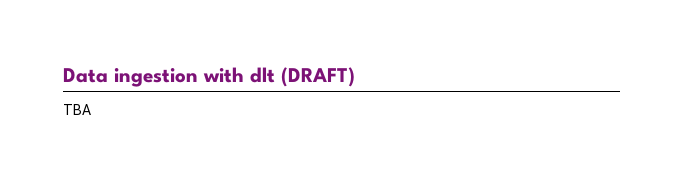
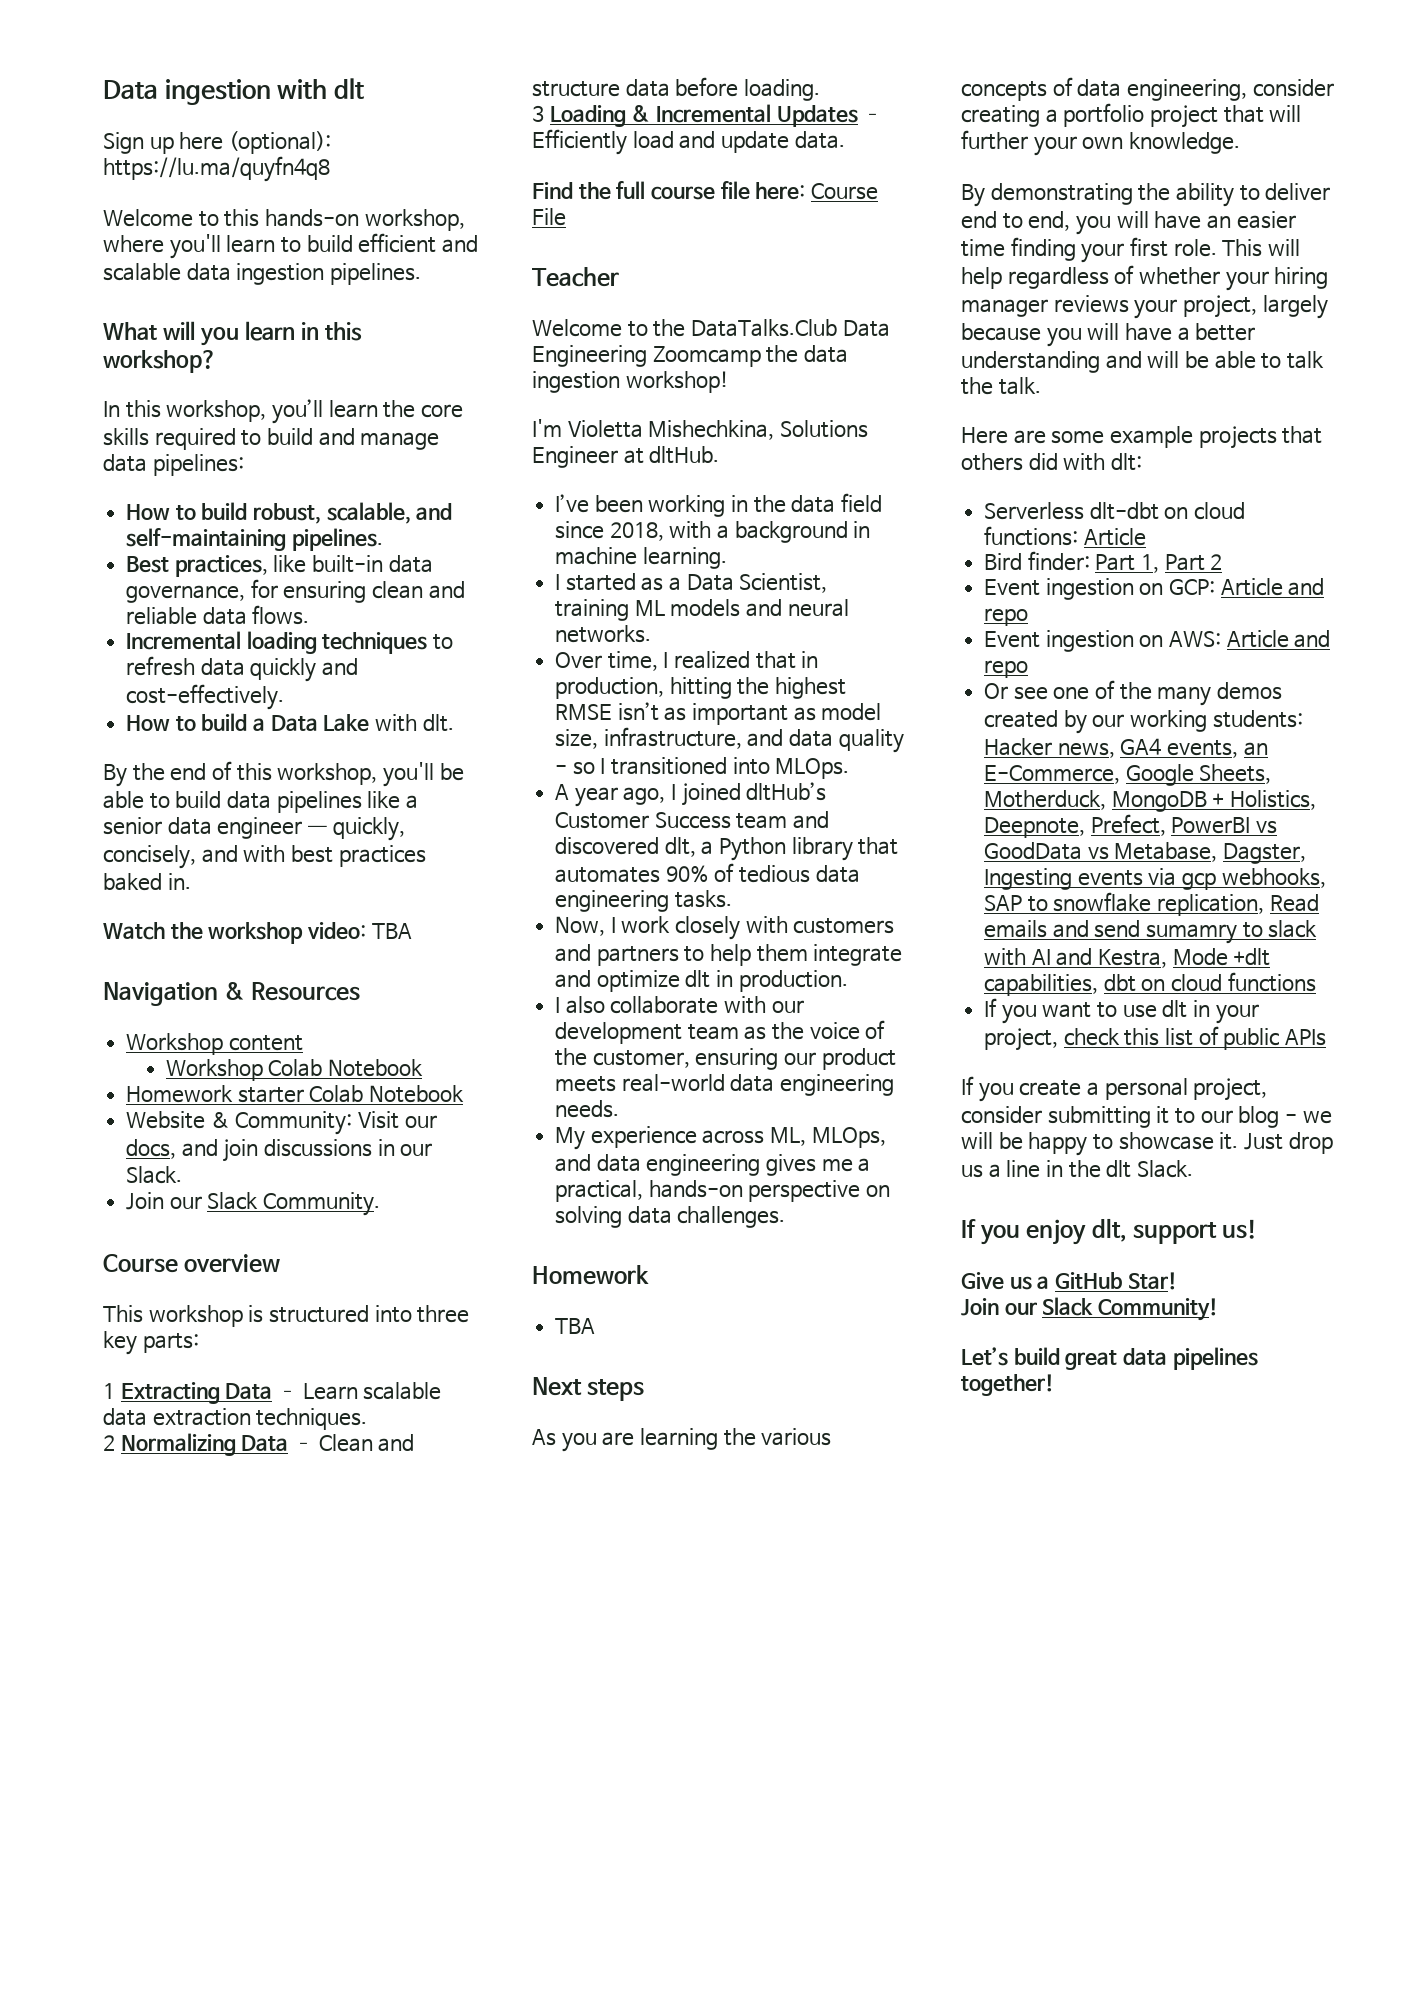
- Data ingestion with dlt (DRAFT)
+ Data ingestion with dlt
+ Sign up here (optional): https://lu.ma/quyfn4q8
+ Welcome to this hands-on workshop, where you'll learn to build efficient and scalable data ingestion pipelines.
+ What will you learn in this workshop?
+ In this workshop, you’ll learn the core skills required to build and manage data pipelines:
+ How to build robust, scalable, and self-maintaining pipelines.
+ Best practices, like built-in data governance, for ensuring clean and reliable data flows.
+ Incremental loading techniques to refresh data quickly and cost-effectively.
+ How to build a Data Lake with dlt.
+ By the end of this workshop, you'll be able to build data pipelines like a senior data engineer — quickly, concisely, and with best practices baked in.
+ Watch the workshop video: TBA
+ Navigation & Resources
+ Workshop content
+ Workshop Colab Notebook
+ Homework starter Colab Notebook
+ Website & Community: Visit our docs, and join discussions in our Slack.
+ Join our Slack Community.
+ Course overview
+ This workshop is structured into three key parts:
+ 1 Extracting Data – Learn scalable data extraction techniques.
+ 2 Normalizing Data – Clean and structure data before loading.
+ 3 Loading & Incremental Updates – Efficiently load and update data.
+ Find the full course file here: Course File
+ Teacher
+ Welcome to the DataTalks.Club Data Engineering Zoomcamp the data ingestion workshop!
+ I'm Violetta Mishechkina, Solutions Engineer at dltHub.
+ I’ve been working in the data field since 2018, with a background in machine learning.
+ I started as a Data Scientist, training ML models and neural networks.
+ Over time, I realized that in production, hitting the highest RMSE isn’t as important as model size, infrastructure, and data quality - so I transitioned into MLOps.
+ A year ago, I joined dltHub’s Customer Success team and discovered dlt, a Python library that automates 90% of tedious data engineering tasks.
+ Now, I work closely with customers and partners to help them integrate and optimize dlt in production.
+ I also collaborate with our development team as the voice of the customer, ensuring our product meets real-world data engineering needs.
+ My experience across ML, MLOps, and data engineering gives me a practical, hands-on perspective on solving data challenges.
+ Homework
  TBA
+ Next steps
+ As you are learning the various concepts of data engineering, consider creating a portfolio project that will further your own knowledge.
+ By demonstrating the ability to deliver end to end, you will have an easier time finding your first role. This will help regardless of whether your hiring manager reviews your project, largely because you will have a better understanding and will be able to talk the talk.
+ Here are some example projects that others did with dlt:
+ Serverless dlt-dbt on cloud functions: Article
+ Bird finder: Part 1, Part 2
+ Event ingestion on GCP: Article and repo
+ Event ingestion on AWS: Article and repo
+ Or see one of the many demos created by our working students: Hacker news, GA4 events, an E-Commerce, Google Sheets, Motherduck, MongoDB + Holistics, Deepnote, Prefect, PowerBI vs GoodData vs Metabase, Dagster, Ingesting events via gcp webhooks, SAP to snowflake replication, Read emails and send sumamry to slack with AI and Kestra, Mode +dlt capabilities, dbt on cloud functions
+ If you want to use dlt in your project, check this list of public APIs
+ If you create a personal project, consider submitting it to our blog - we will be happy to showcase it. Just drop us a line in the dlt Slack.
+ If you enjoy dlt, support us!
+ Give us a GitHub Star!
+ Join our Slack Community!
+ Let’s build great data pipelines together!

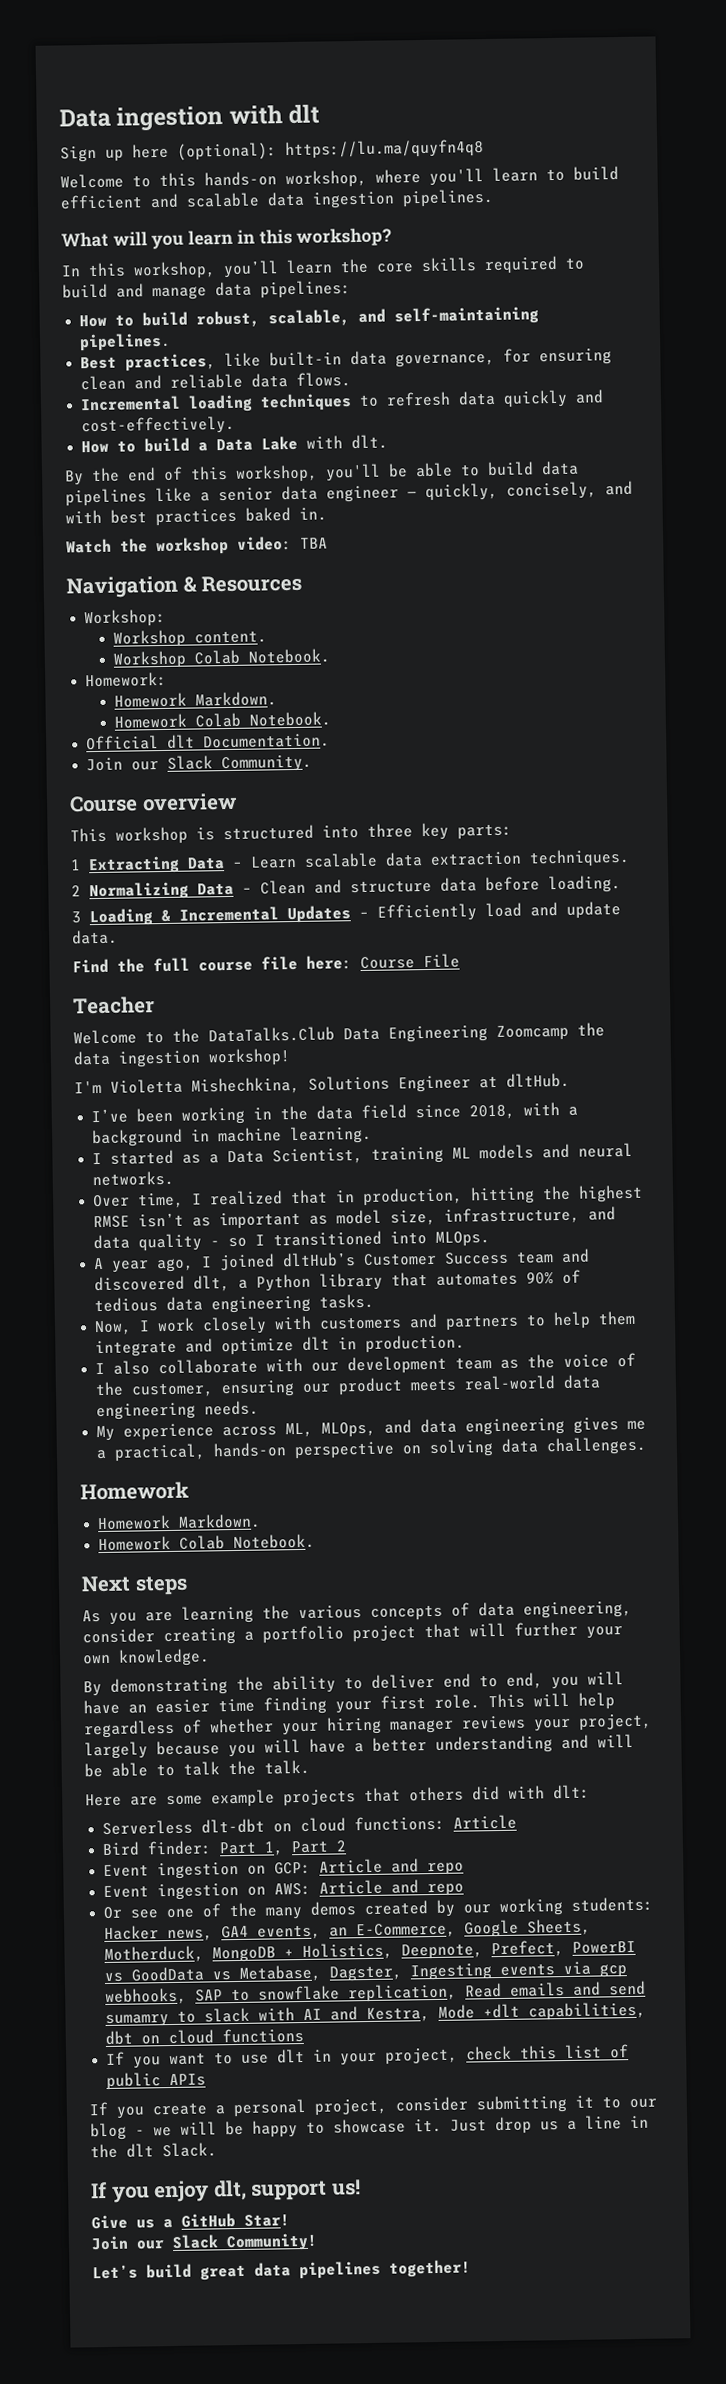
- Workshop content
+ Workshop:
+ Workshop content.
- Workshop Colab Notebook
- Homework starter Colab Notebook
- Website & Community: Visit our docs, and join discussions in our Slack.
+ Workshop Colab Notebook.
+ Homework:
+ Homework Markdown.
+ Homework Colab Notebook.
+ Official dlt Documentation.
  My experience across ML, MLOps, and data engineering gives me a practical, hands-on perspective on solving data challenges.
  Homework
- TBA
+ Homework Markdown.
+ Homework Colab Notebook.

